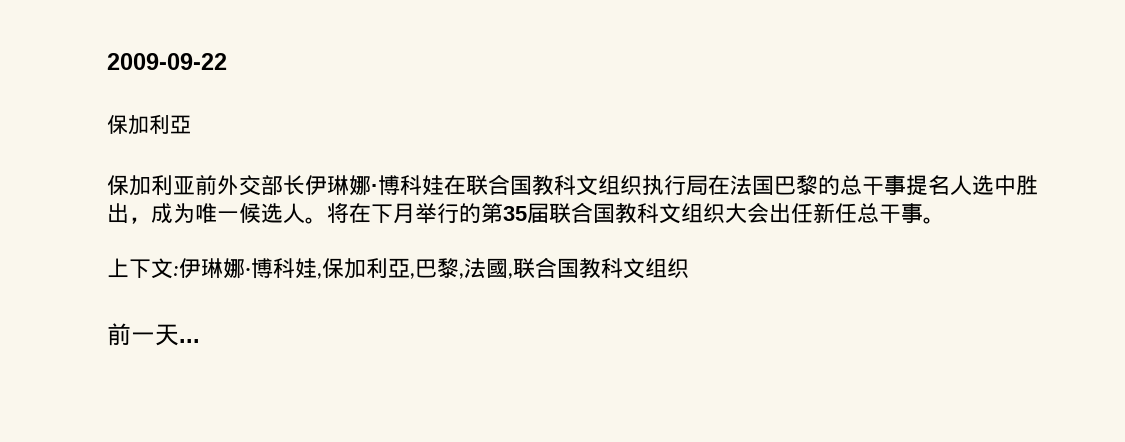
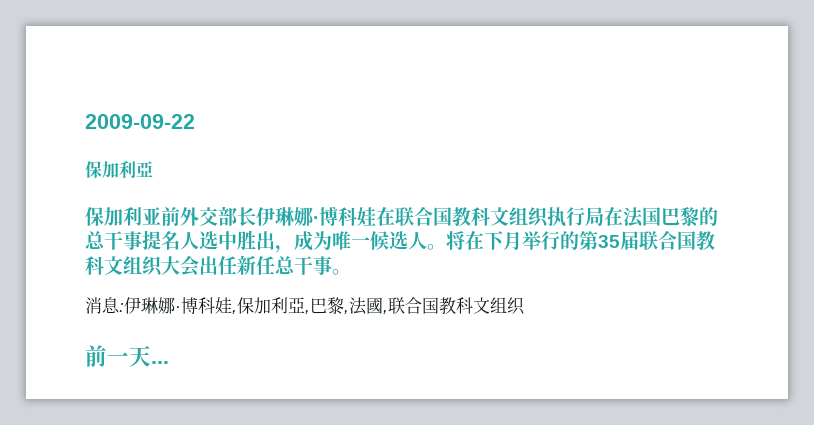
- 上下文:伊琳娜·博科娃,保加利亞,巴黎,法國,联合国教科文组织
+ 消息:伊琳娜·博科娃,保加利亞,巴黎,法國,联合国教科文组织

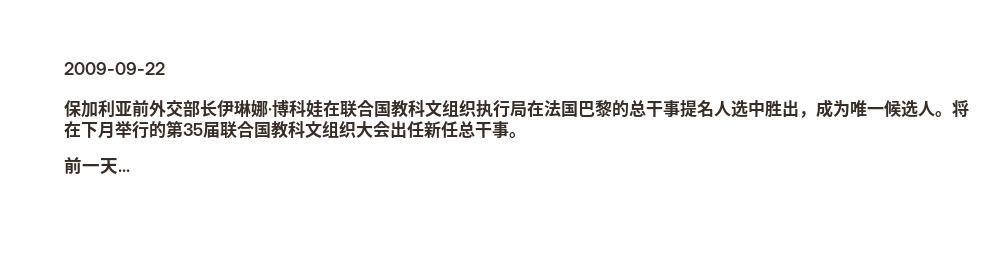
  2009-09-22
- 保加利亞
- 消息:伊琳娜·博科娃,保加利亞,巴黎,法國,联合国教科文组织

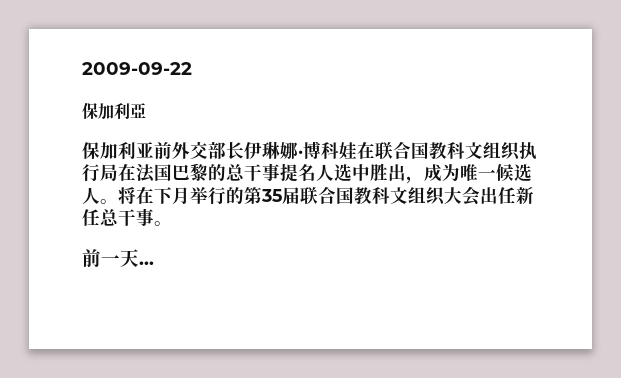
+ 保加利亞

